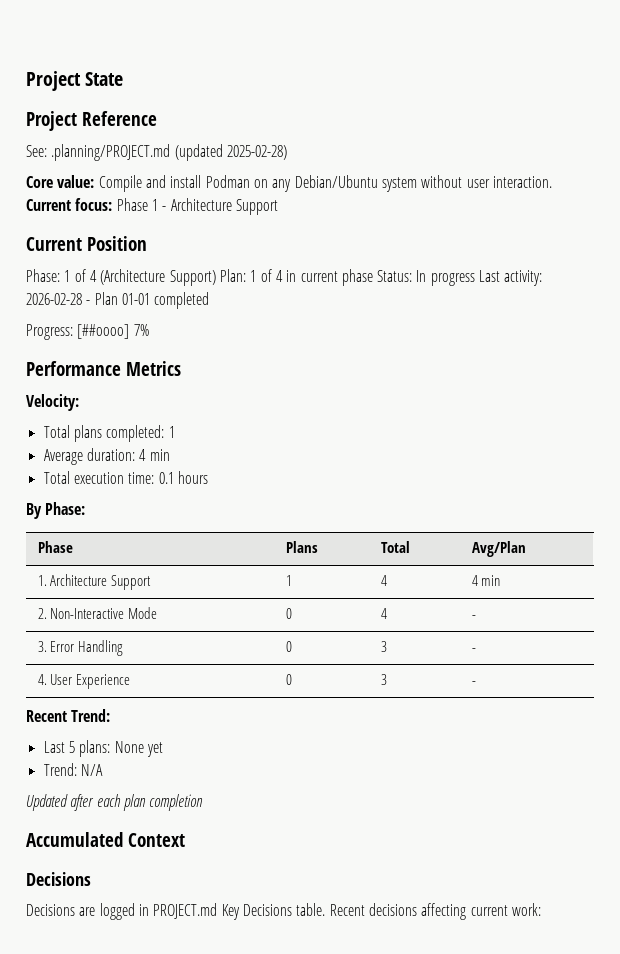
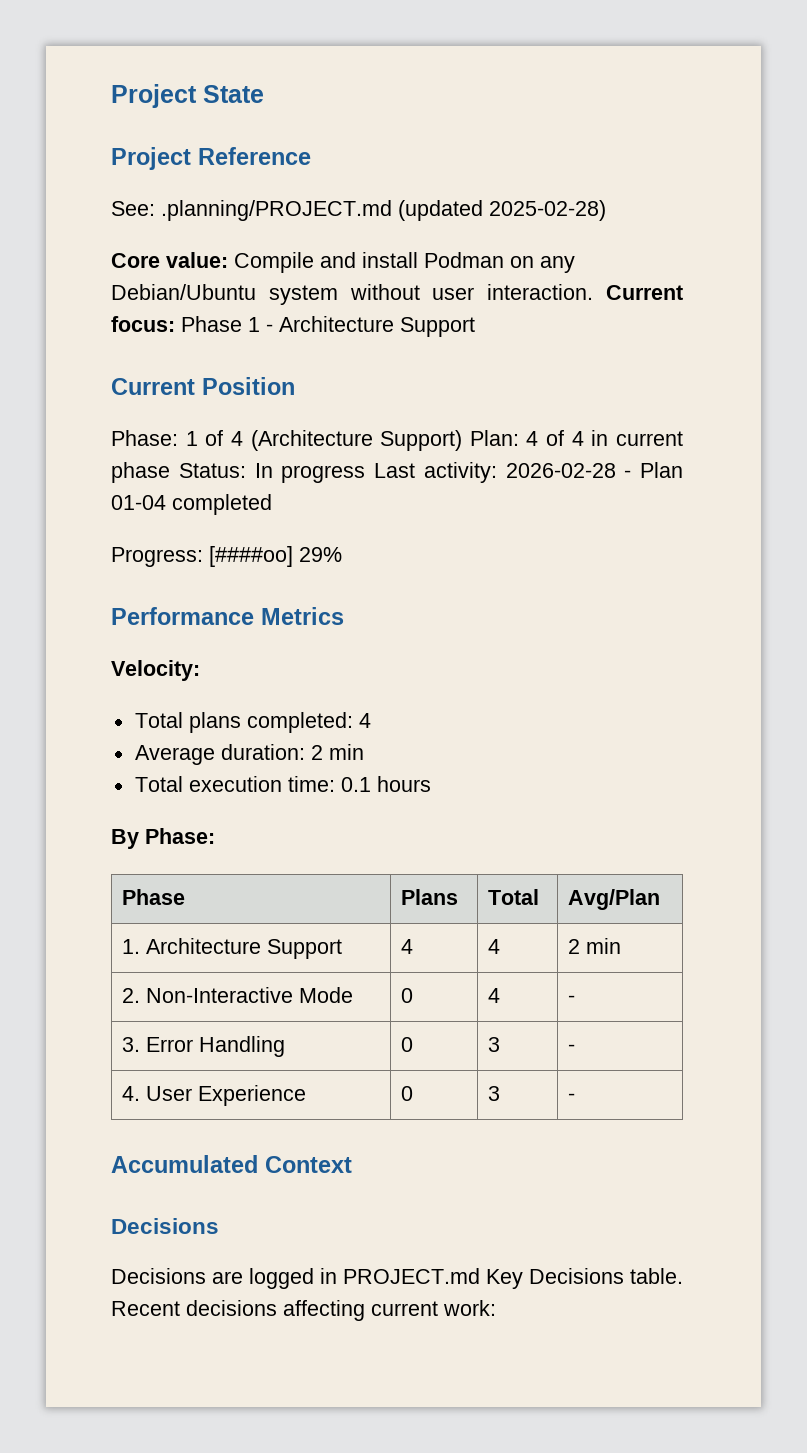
- Phase: 1 of 4 (Architecture Support) Plan: 1 of 4 in current phase Status: In progress Last activity: 2026-02-28 - Plan 01-01 completed
+ Phase: 1 of 4 (Architecture Support) Plan: 4 of 4 in current phase Status: In progress Last activity: 2026-02-28 - Plan 01-04 completed
- Progress: [##oooo] 7%
+ Progress: [####oo] 29%
- Total plans completed: 1
+ Total plans completed: 4
- Average duration: 4 min
+ Average duration: 2 min
- 1. Architecture Support | 1 | 4 | 4 min
+ 1. Architecture Support | 4 | 4 | 2 min
- Recent Trend:
- Last 5 plans: None yet
- Trend: N/A
- Updated after each plan completion

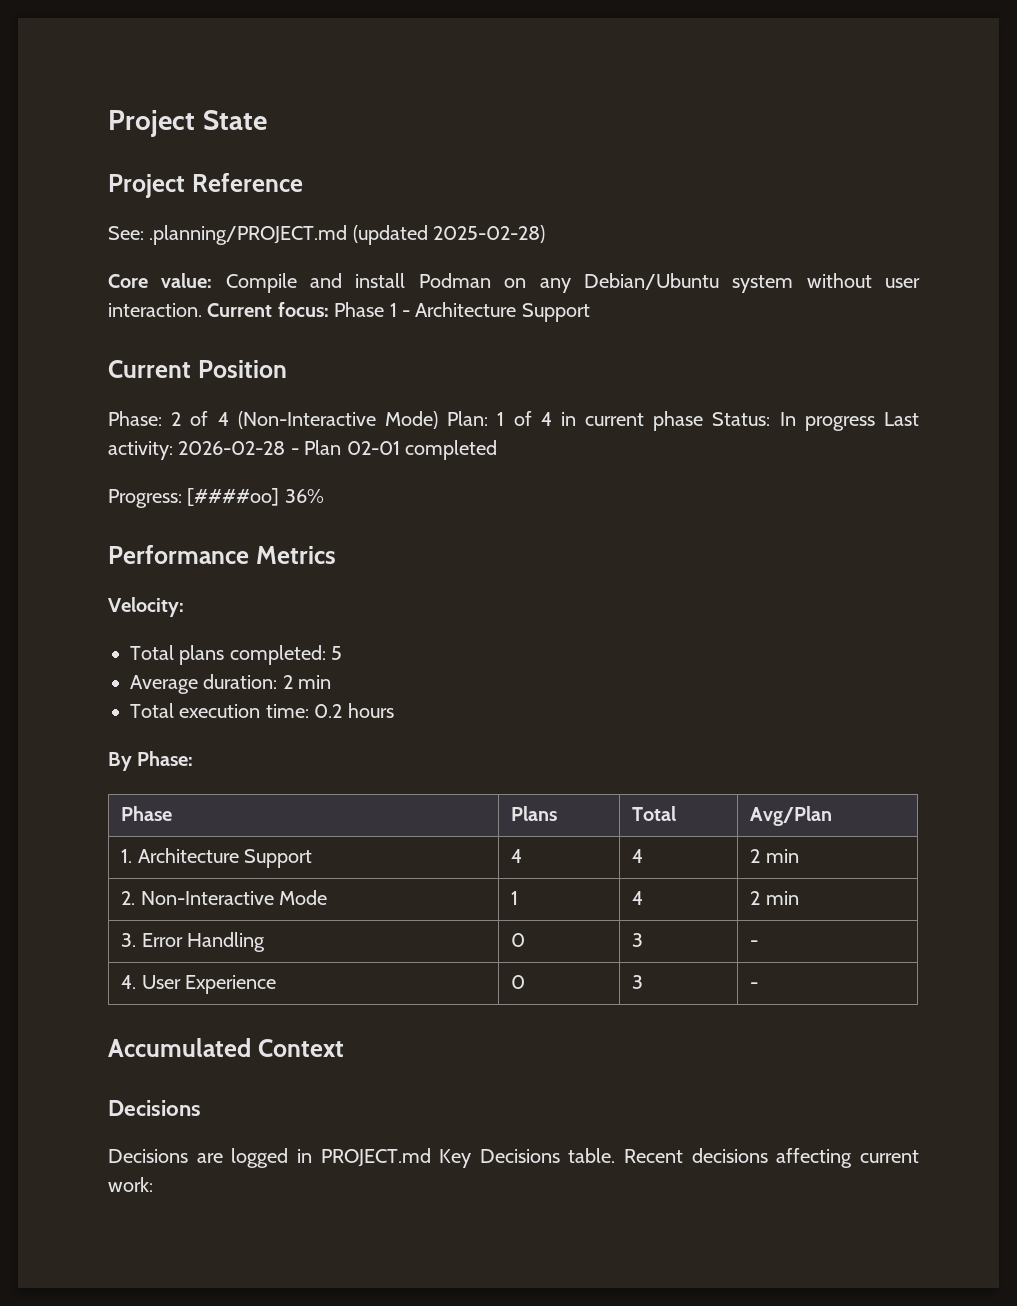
- Phase: 1 of 4 (Architecture Support) Plan: 4 of 4 in current phase Status: In progress Last activity: 2026-02-28 - Plan 01-04 completed
+ Phase: 2 of 4 (Non-Interactive Mode) Plan: 1 of 4 in current phase Status: In progress Last activity: 2026-02-28 - Plan 02-01 completed
- Progress: [####oo] 29%
+ Progress: [####oo] 36%
- Total plans completed: 4
+ Total plans completed: 5
- Total execution time: 0.1 hours
+ Total execution time: 0.2 hours
- 2. Non-Interactive Mode | 0 | 4 | -
+ 2. Non-Interactive Mode | 1 | 4 | 2 min

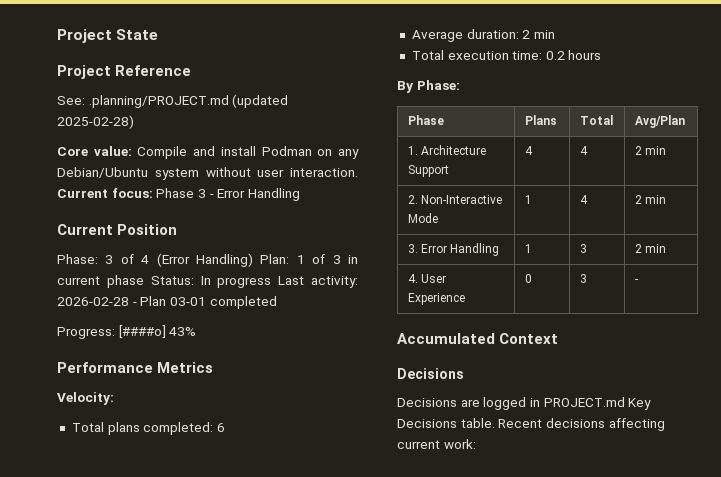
- Current focus: Phase 1 - Architecture Support
+ Current focus: Phase 3 - Error Handling
- Phase: 2 of 4 (Non-Interactive Mode) Plan: 1 of 4 in current phase Status: In progress Last activity: 2026-02-28 - Plan 02-01 completed
+ Phase: 3 of 4 (Error Handling) Plan: 1 of 3 in current phase Status: In progress Last activity: 2026-02-28 - Plan 03-01 completed
- Progress: [####oo] 36%
+ Progress: [####o] 43%
- Total plans completed: 5
+ Total plans completed: 6
- 3. Error Handling | 0 | 3 | -
+ 3. Error Handling | 1 | 3 | 2 min

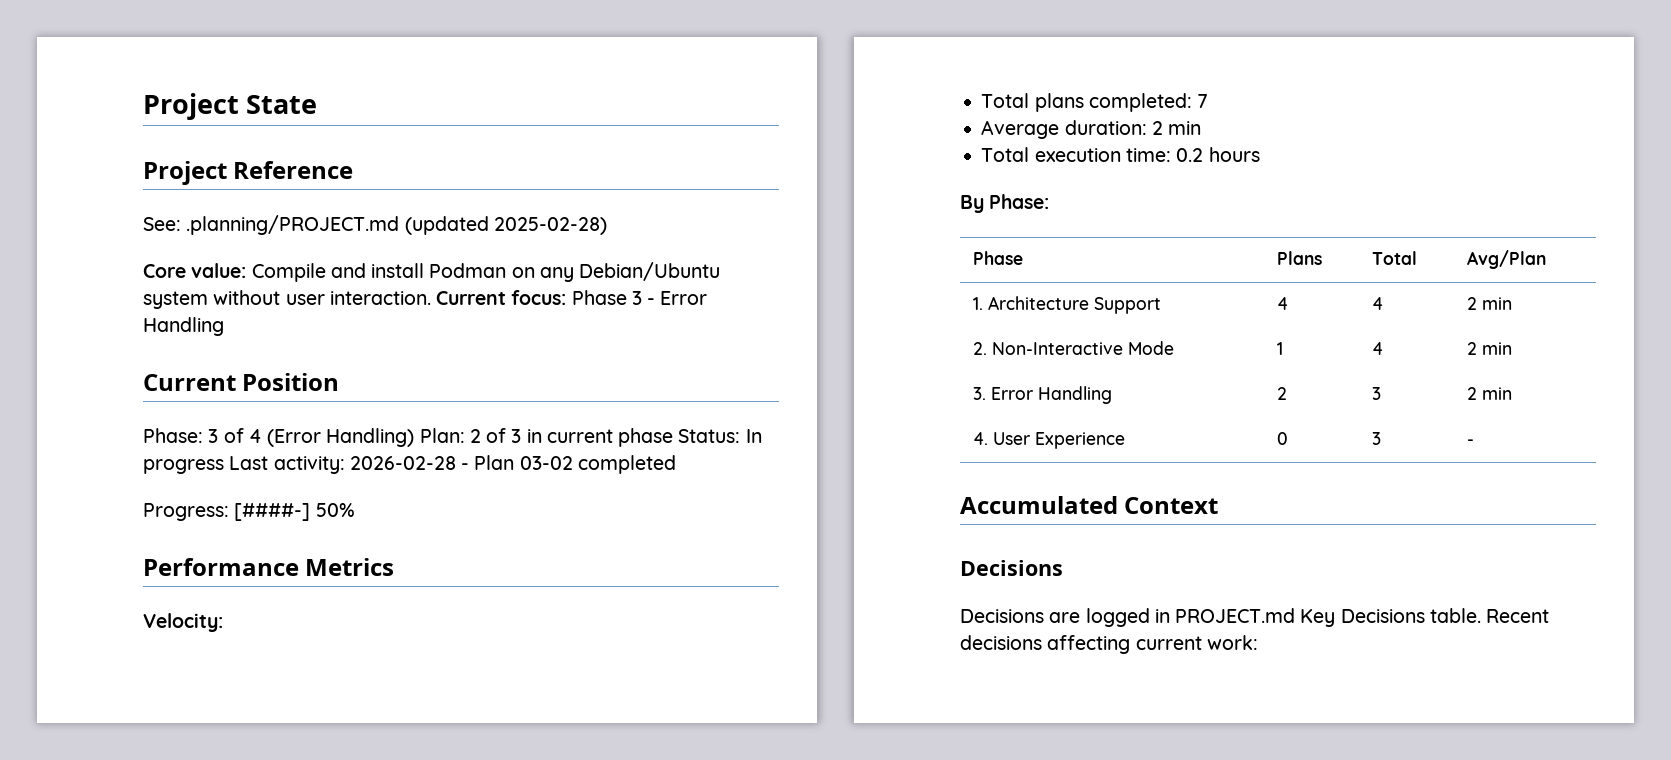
- Phase: 3 of 4 (Error Handling) Plan: 1 of 3 in current phase Status: In progress Last activity: 2026-02-28 - Plan 03-01 completed
+ Phase: 3 of 4 (Error Handling) Plan: 2 of 3 in current phase Status: In progress Last activity: 2026-02-28 - Plan 03-02 completed
- Progress: [####o] 43%
+ Progress: [####-] 50%
- Total plans completed: 6
+ Total plans completed: 7
- 3. Error Handling | 1 | 3 | 2 min
+ 3. Error Handling | 2 | 3 | 2 min

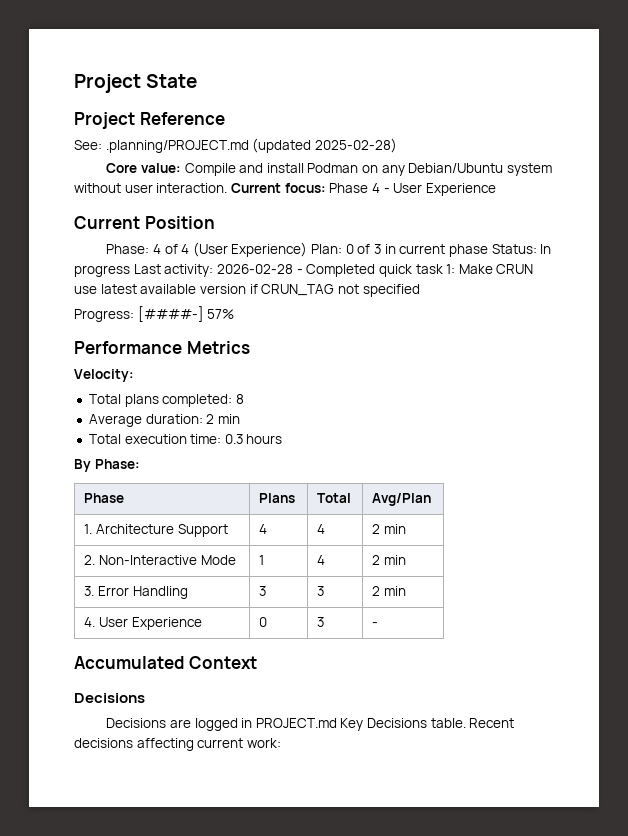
- Current focus: Phase 3 - Error Handling
+ Current focus: Phase 4 - User Experience
- Phase: 3 of 4 (Error Handling) Plan: 2 of 3 in current phase Status: In progress Last activity: 2026-02-28 - Plan 03-02 completed
+ Phase: 4 of 4 (User Experience) Plan: 0 of 3 in current phase Status: In progress Last activity: 2026-02-28 - Completed quick task 1: Make CRUN use latest available version if CRUN_TAG not specified
- Progress: [####-] 50%
+ Progress: [####-] 57%
- Total plans completed: 7
+ Total plans completed: 8
- Total execution time: 0.2 hours
+ Total execution time: 0.3 hours
- 3. Error Handling | 2 | 3 | 2 min
+ 3. Error Handling | 3 | 3 | 2 min

